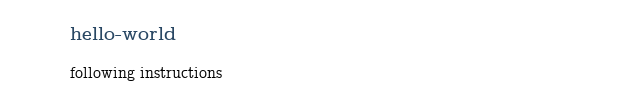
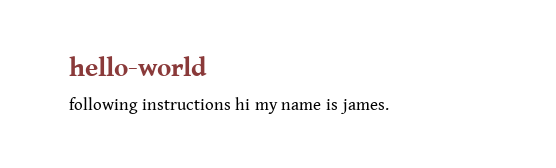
- following instructions
+ following instructions hi my name is james.

